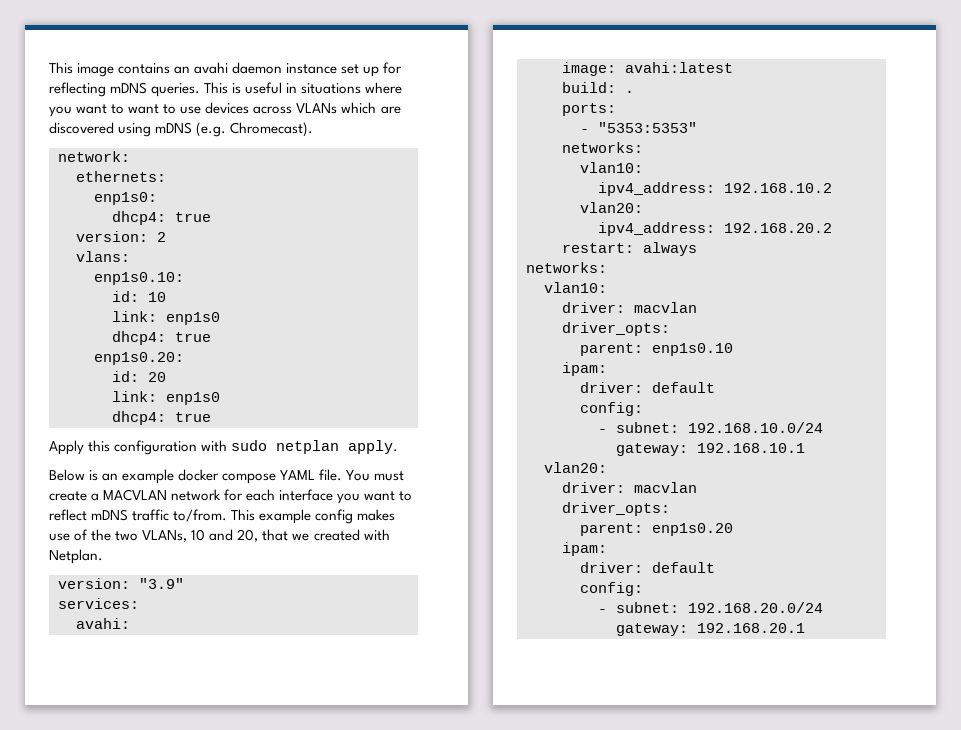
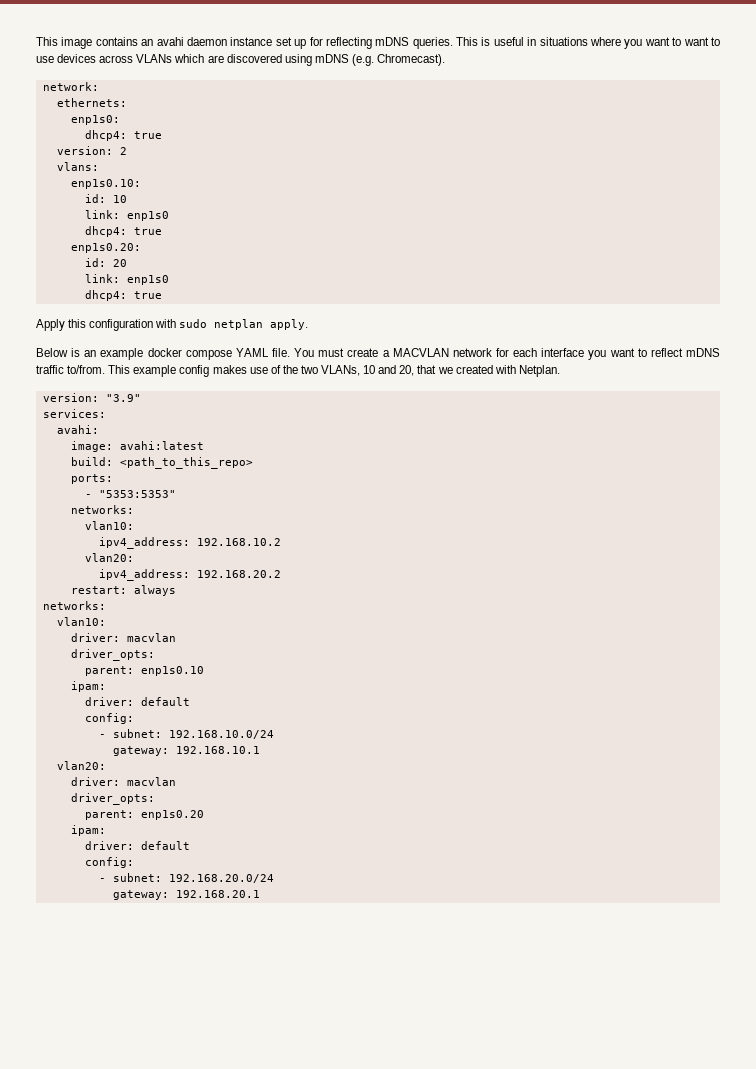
- build: .
+ build: <path_to_this_repo>

